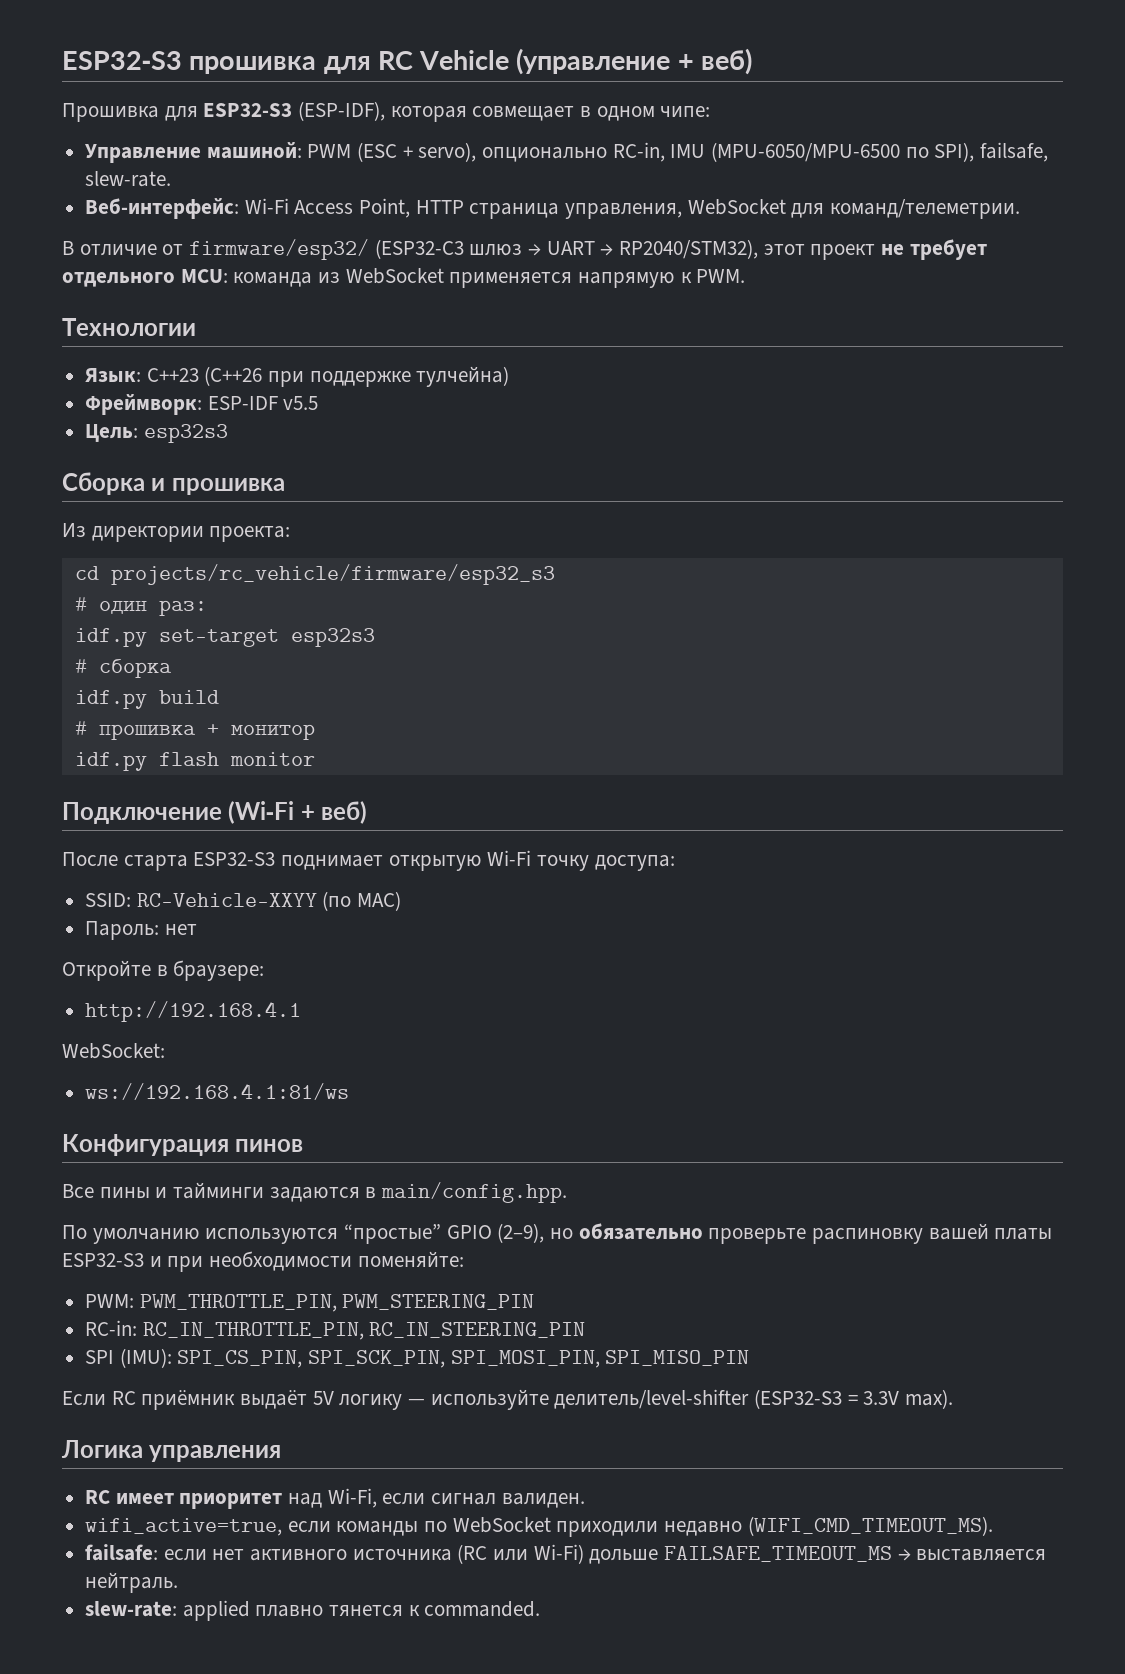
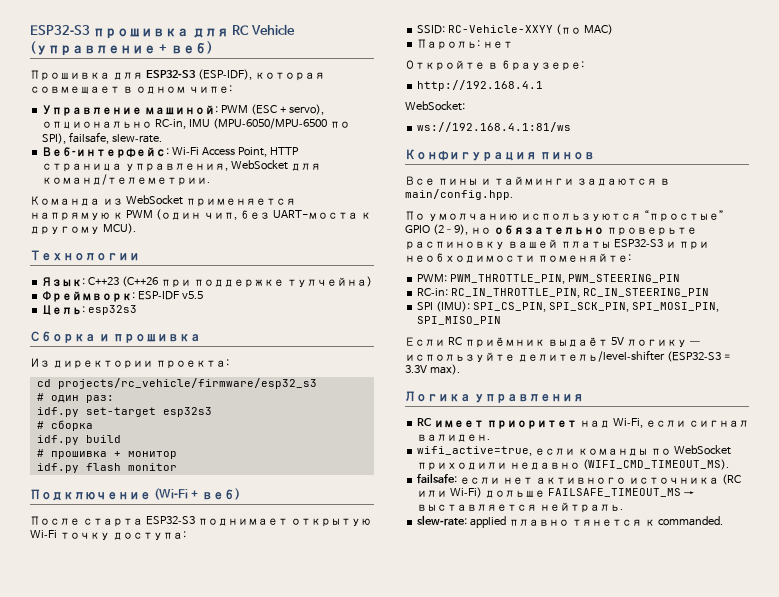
- В отличие от firmware/esp32/ (ESP32‑C3 шлюз → UART → RP2040/STM32), этот проект не требует отдельного MCU: команда из WebSocket применяется напрямую к PWM.
+ Команда из WebSocket применяется напрямую к PWM (один чип, без UART-моста к другому MCU).

